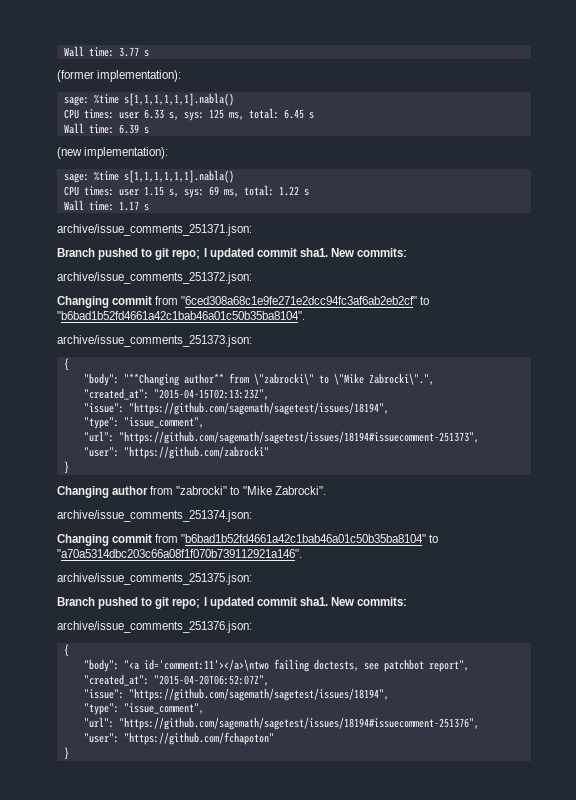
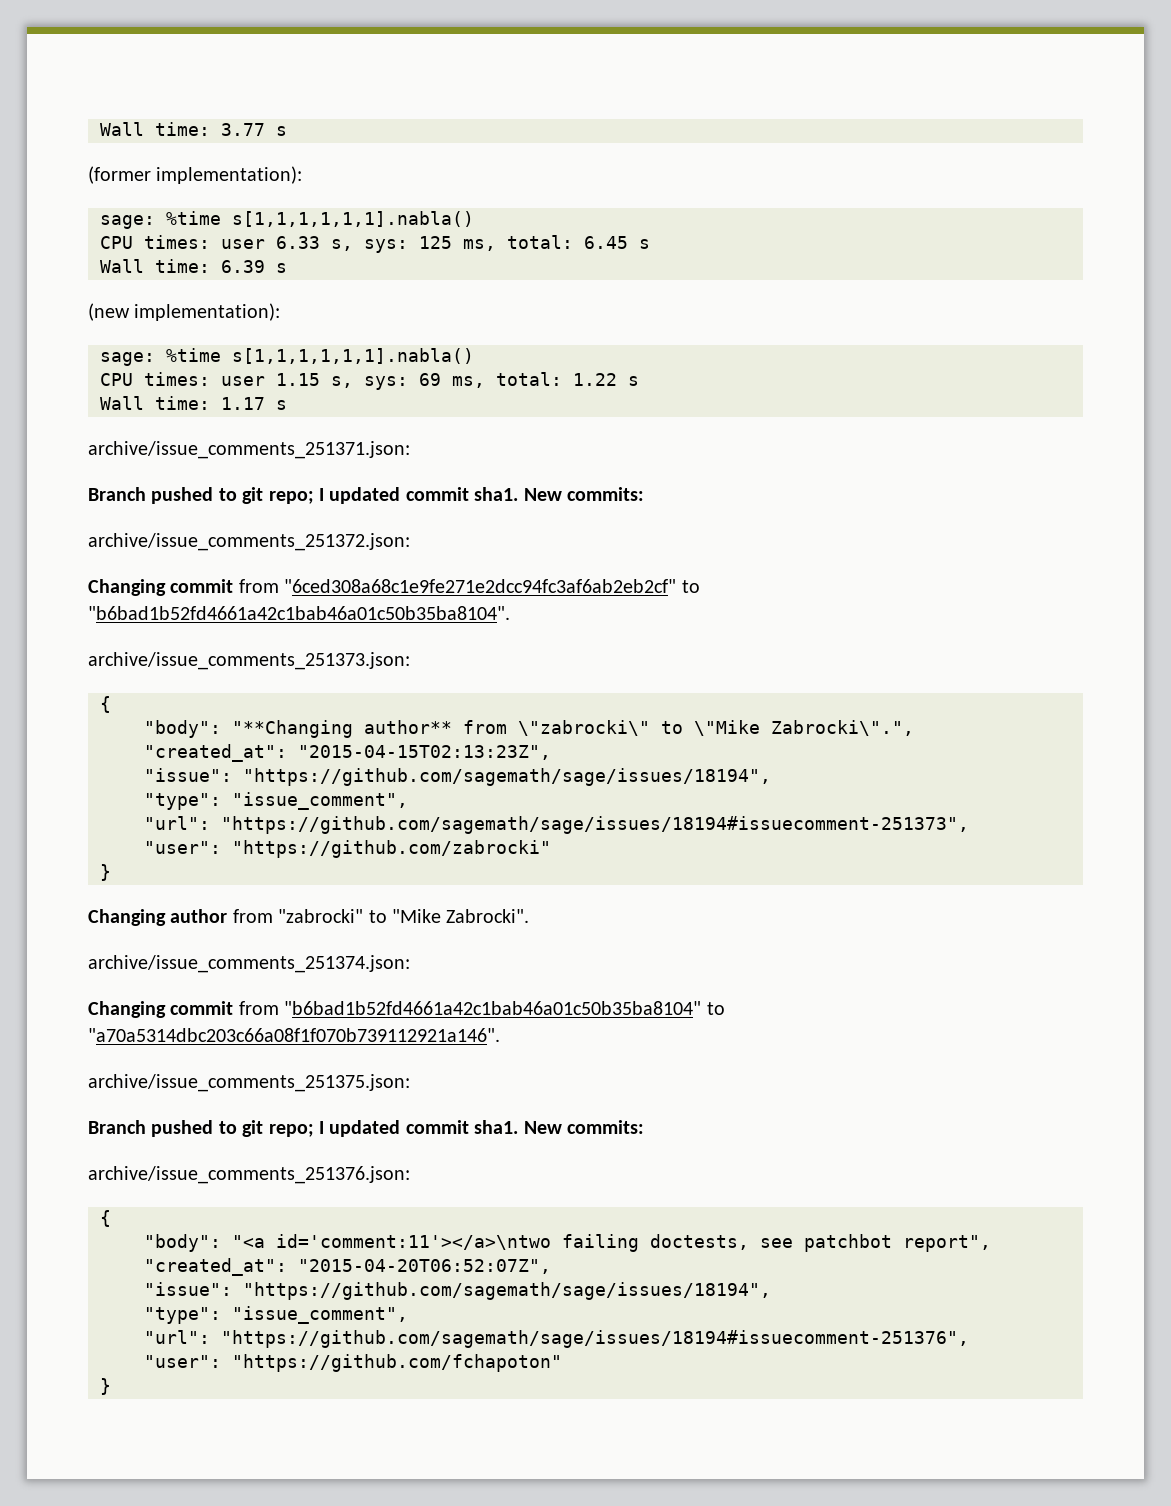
  "created_at": "2015-04-15T02:13:23Z",
- "issue": "https://github.com/sagemath/sagetest/issues/18194",
+ "issue": "https://github.com/sagemath/sage/issues/18194",
  "type": "issue_comment",
- "url": "https://github.com/sagemath/sagetest/issues/18194#issuecomment-251373",
+ "url": "https://github.com/sagemath/sage/issues/18194#issuecomment-251373",
  "created_at": "2015-04-20T06:52:07Z",
- "issue": "https://github.com/sagemath/sagetest/issues/18194",
+ "issue": "https://github.com/sagemath/sage/issues/18194",
  "type": "issue_comment",
- "url": "https://github.com/sagemath/sagetest/issues/18194#issuecomment-251376",
+ "url": "https://github.com/sagemath/sage/issues/18194#issuecomment-251376",

